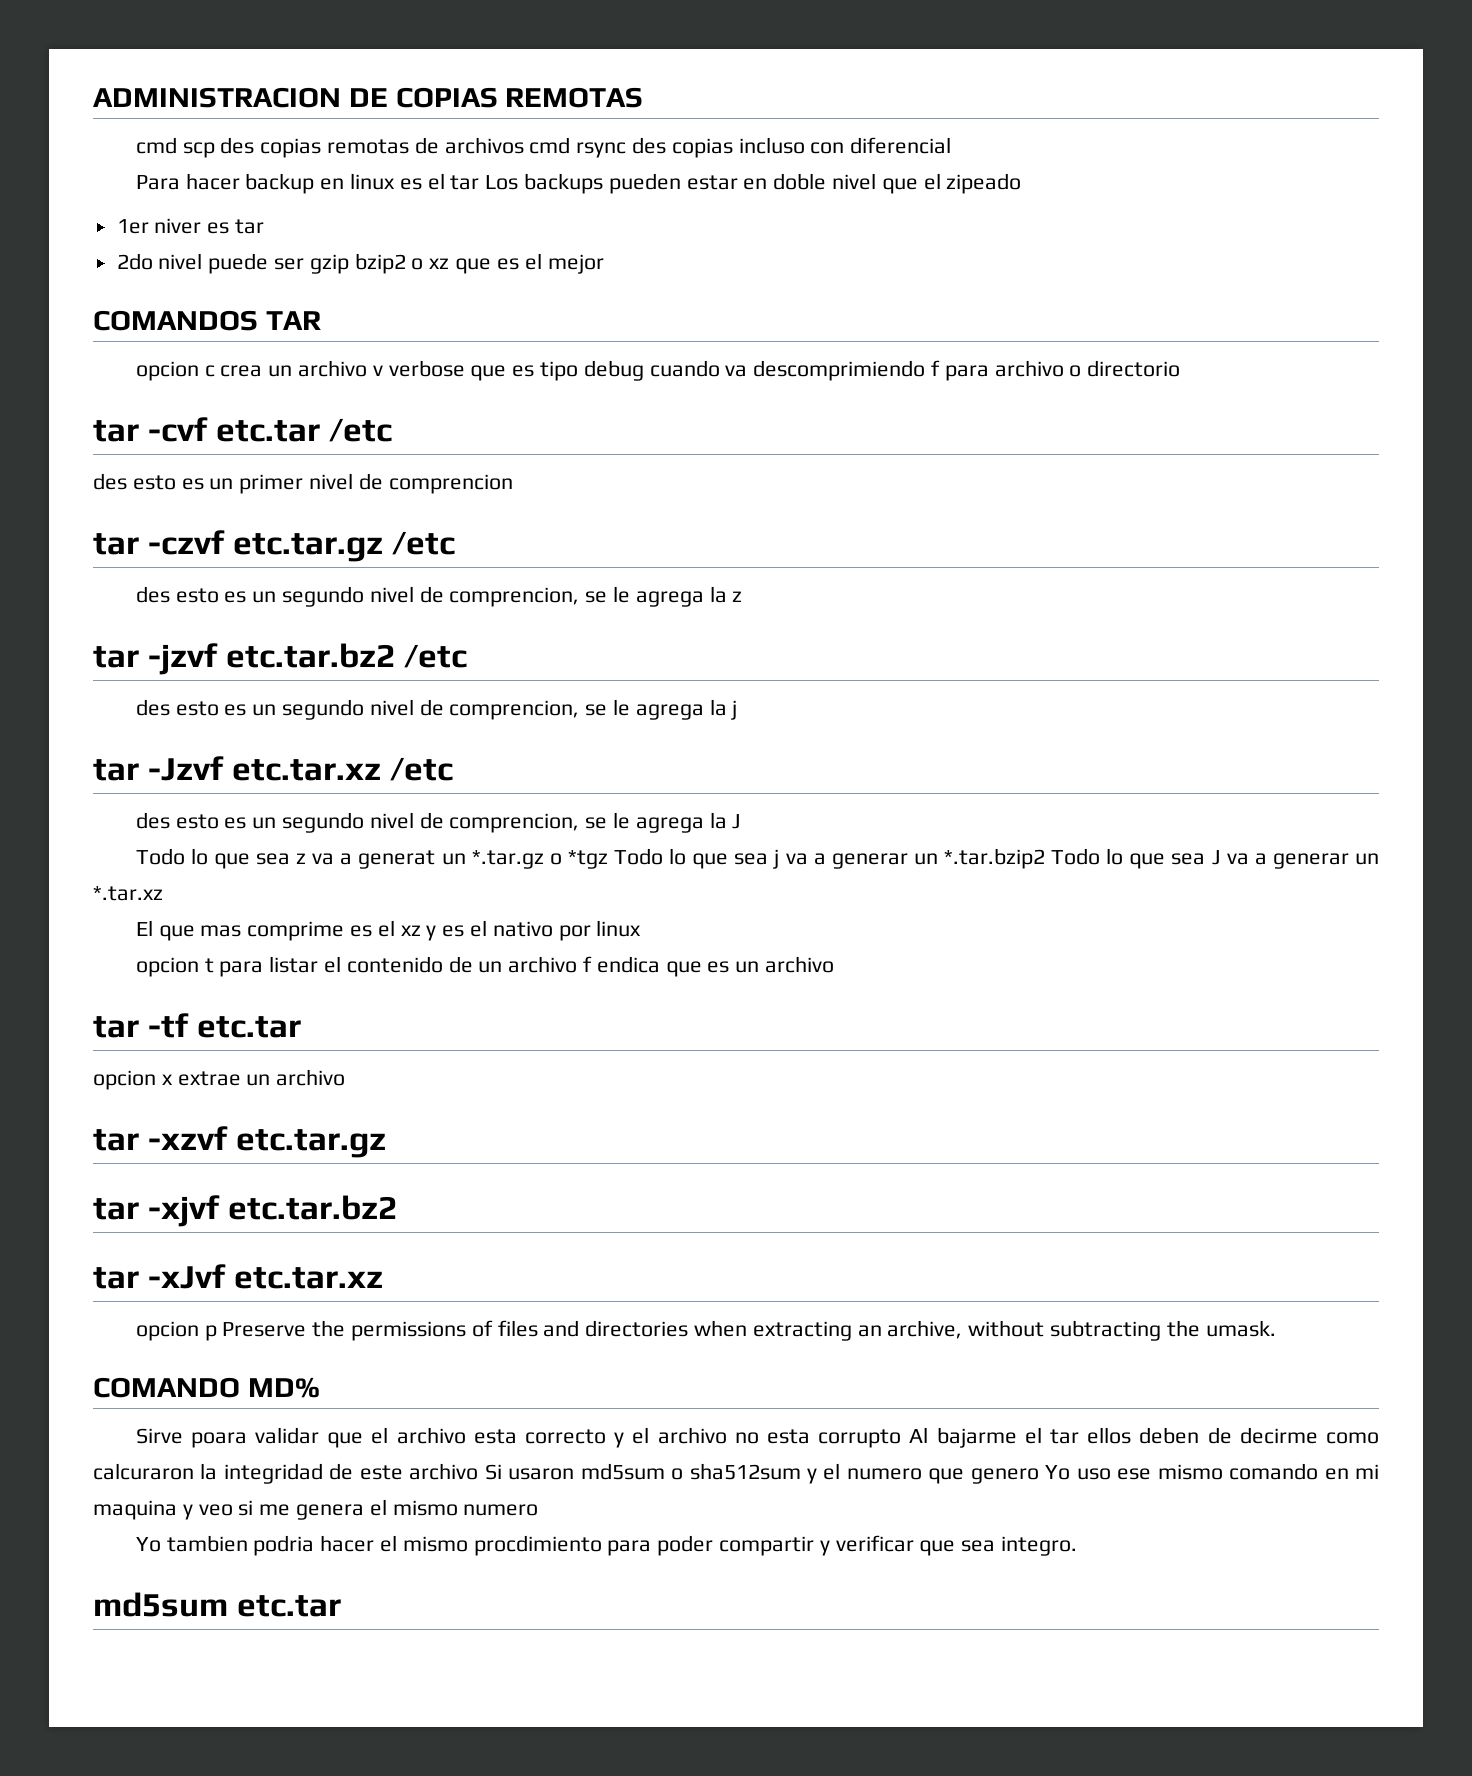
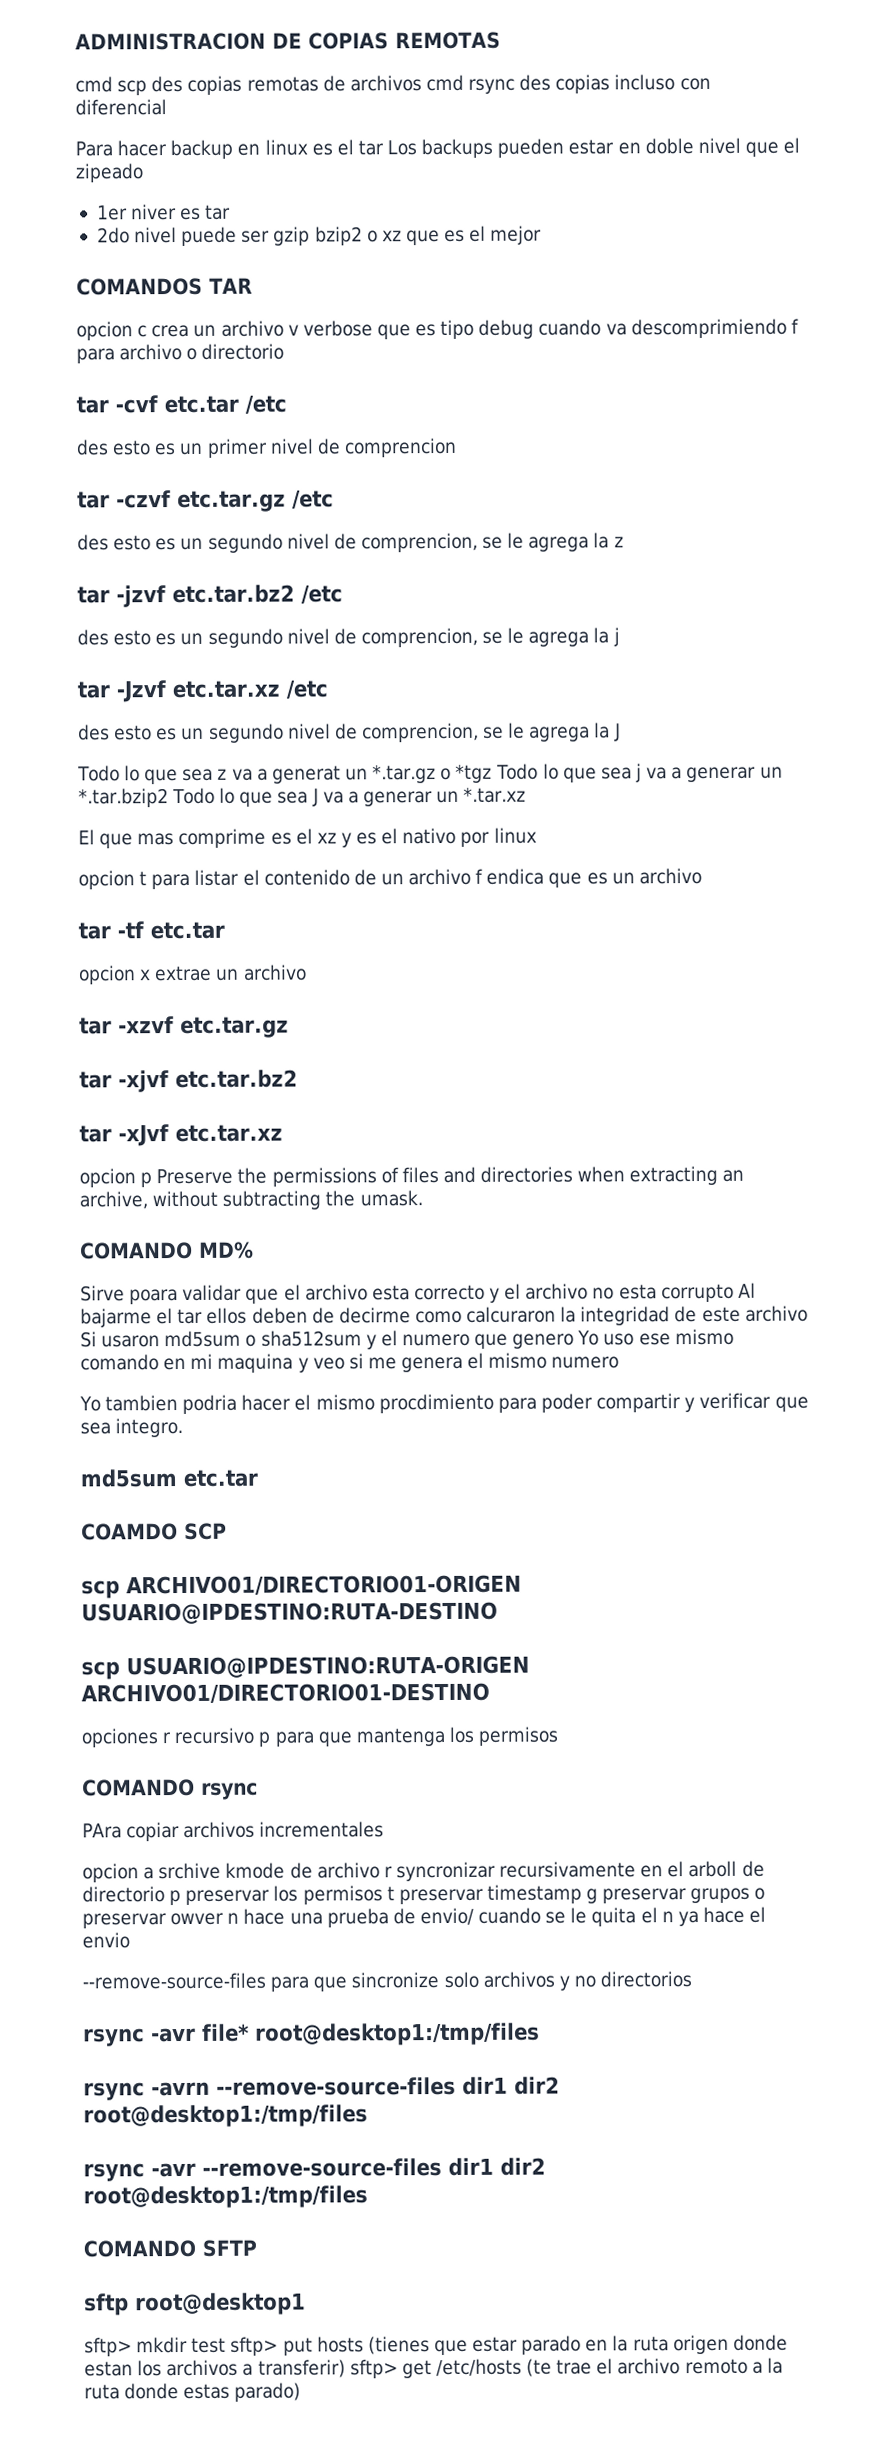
+ COAMDO SCP
+ scp ARCHIVO01/DIRECTORIO01-ORIGEN USUARIO@IPDESTINO:RUTA-DESTINO
+ scp USUARIO@IPDESTINO:RUTA-ORIGEN ARCHIVO01/DIRECTORIO01-DESTINO
+ opciones r recursivo p para que mantenga los permisos
+ COMANDO rsync
+ PAra copiar archivos incrementales
+ opcion a srchive kmode de archivo r syncronizar recursivamente en el arboll de directorio p preservar los permisos t preservar timestamp g preservar grupos o preservar owver n hace una prueba de envio/ cuando se le quita el n ya hace el envio
+ --remove-source-files para que sincronize solo archivos y no directorios
+ rsync -avr file* root@desktop1:/tmp/files
+ rsync -avrn --remove-source-files dir1 dir2 root@desktop1:/tmp/files
+ rsync -avr --remove-source-files dir1 dir2 root@desktop1:/tmp/files
+ COMANDO SFTP
+ sftp root@desktop1
+ sftp> mkdir test sftp> put hosts (tienes que estar parado en la ruta origen donde estan los archivos a transferir) sftp> get /etc/hosts (te trae el archivo remoto a la ruta donde estas parado)

